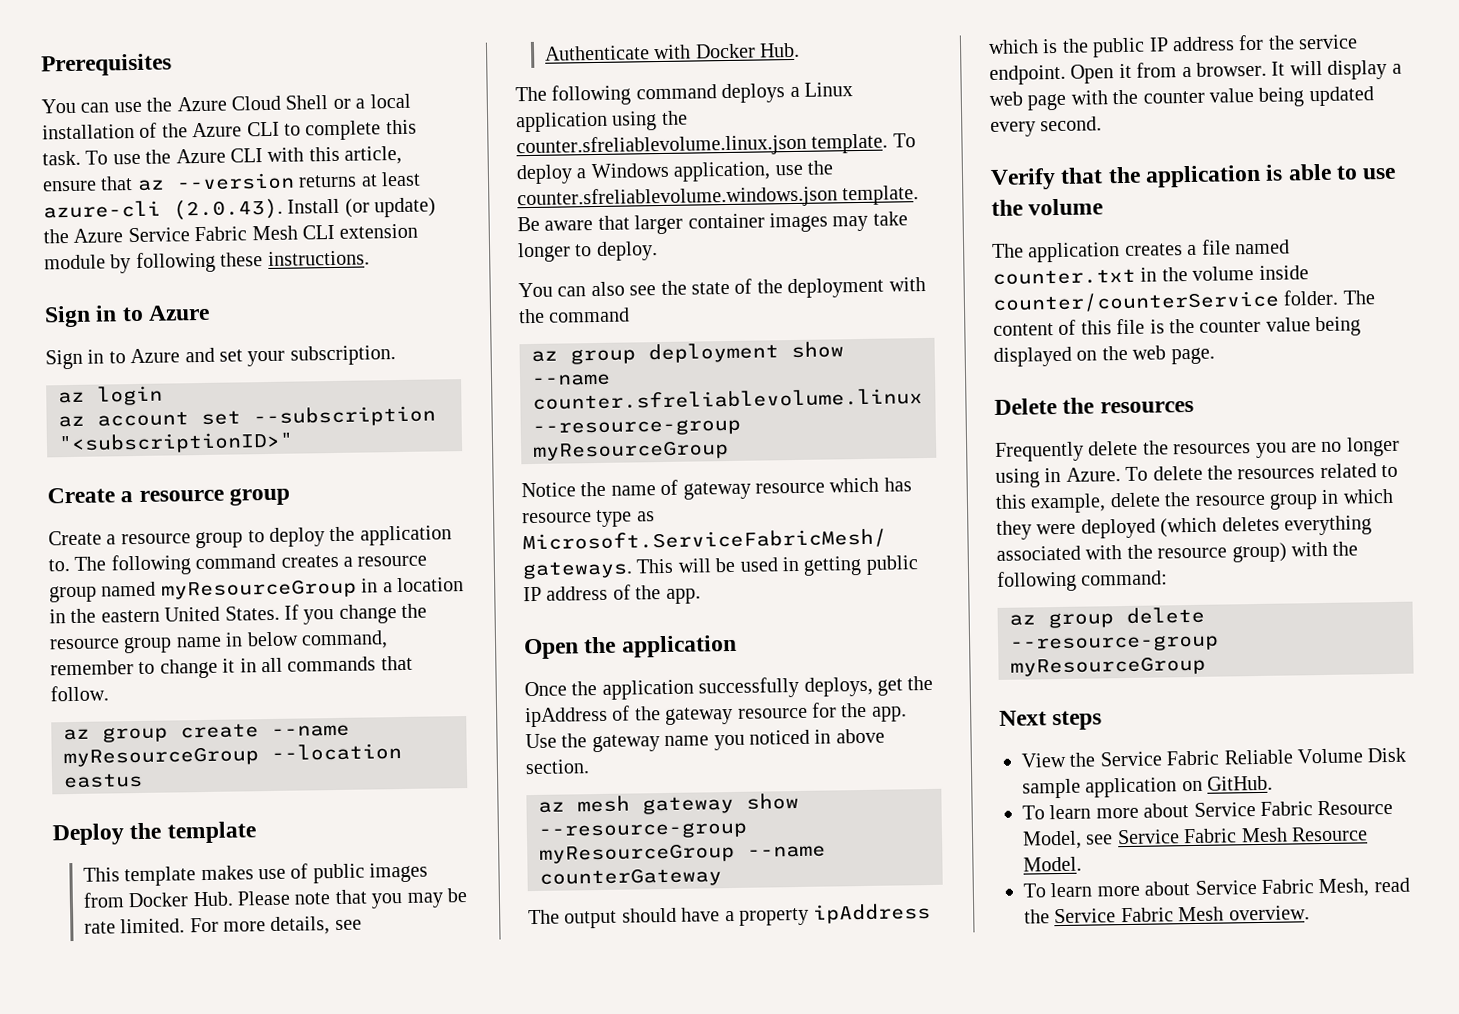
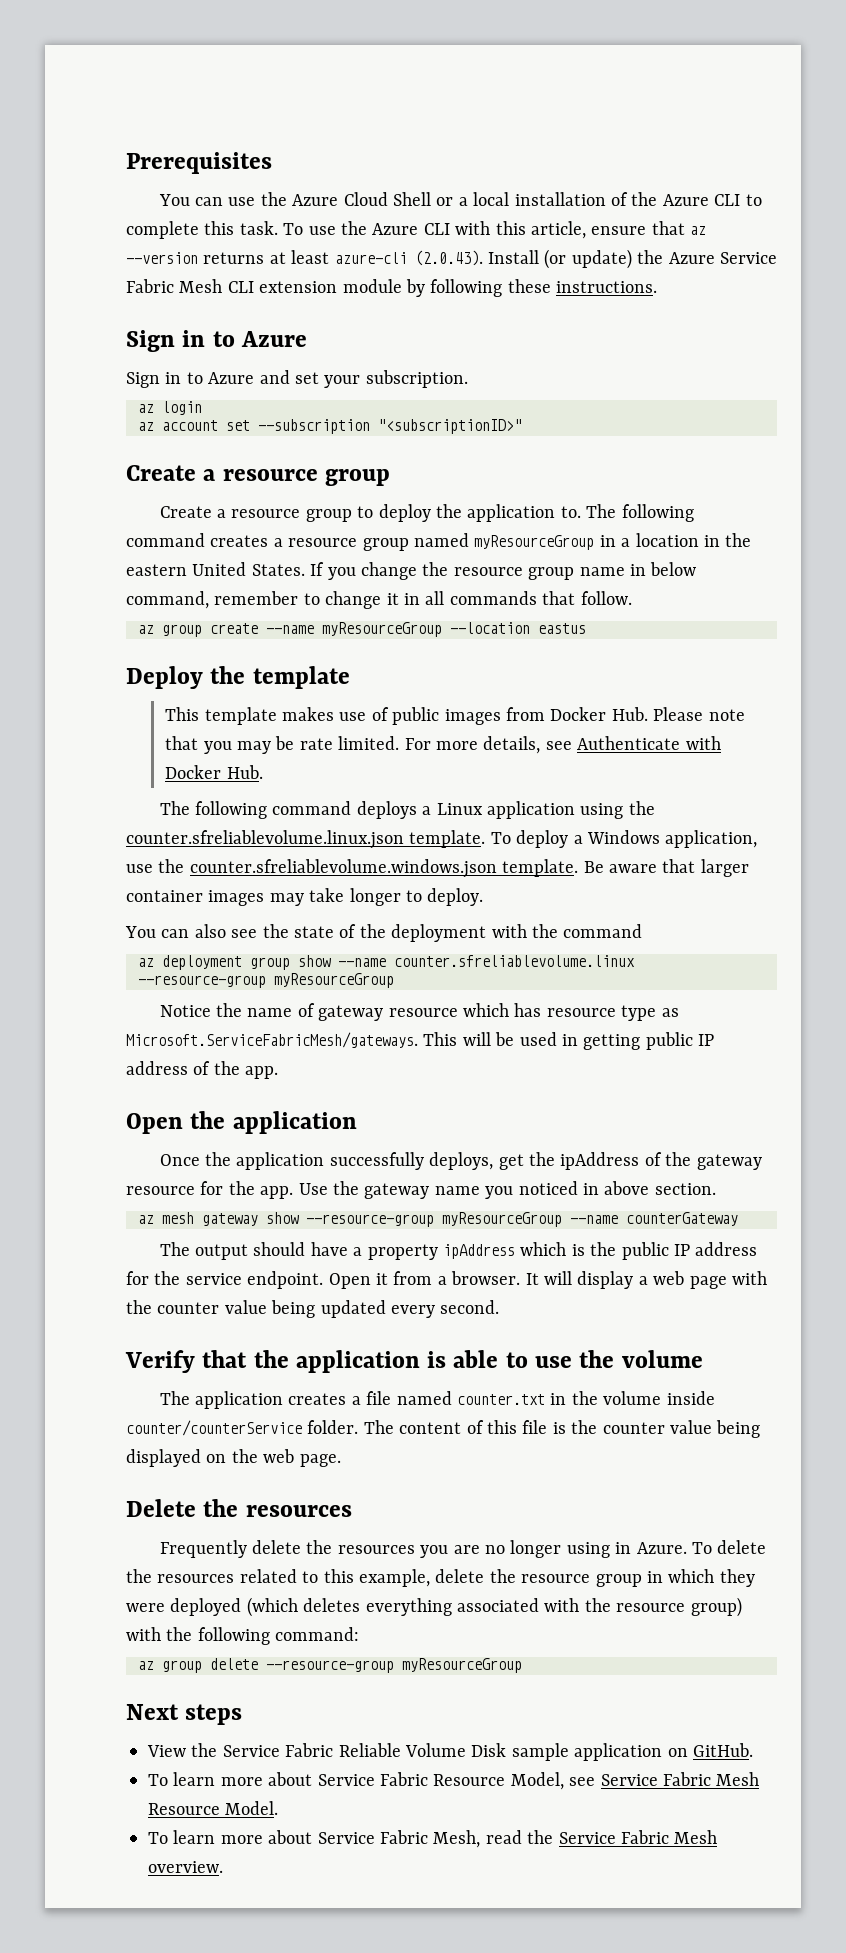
- az group deployment show --name counter.sfreliablevolume.linux --resource-group myResourceGroup
+ az deployment group show --name counter.sfreliablevolume.linux --resource-group myResourceGroup

